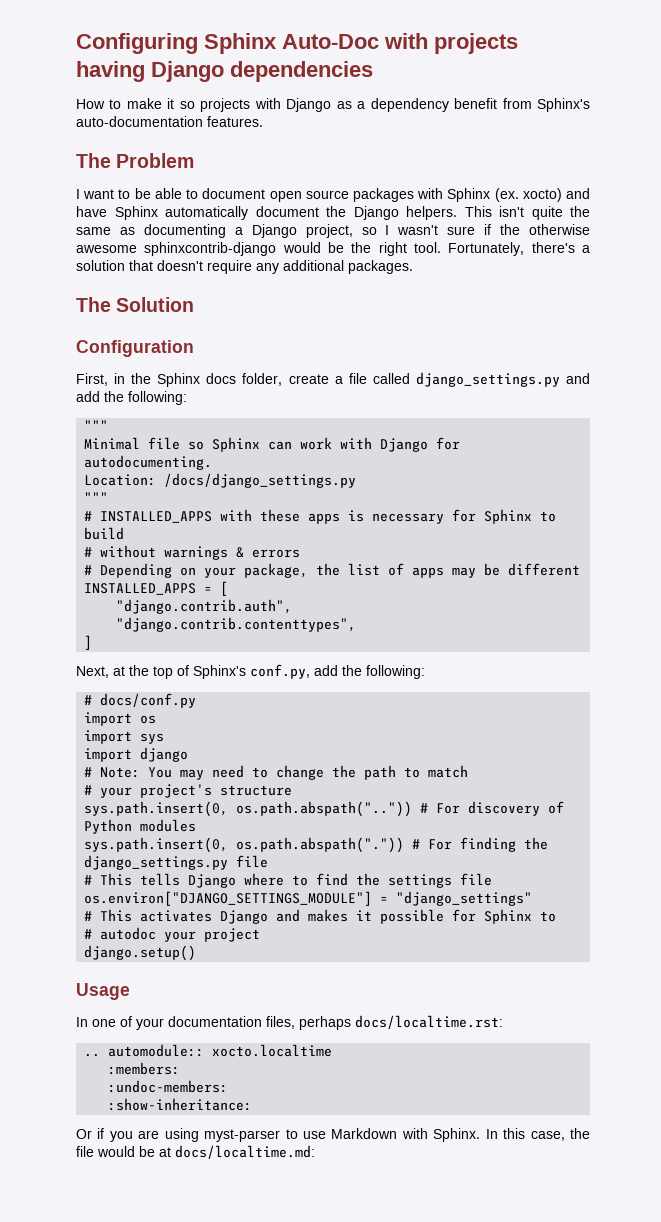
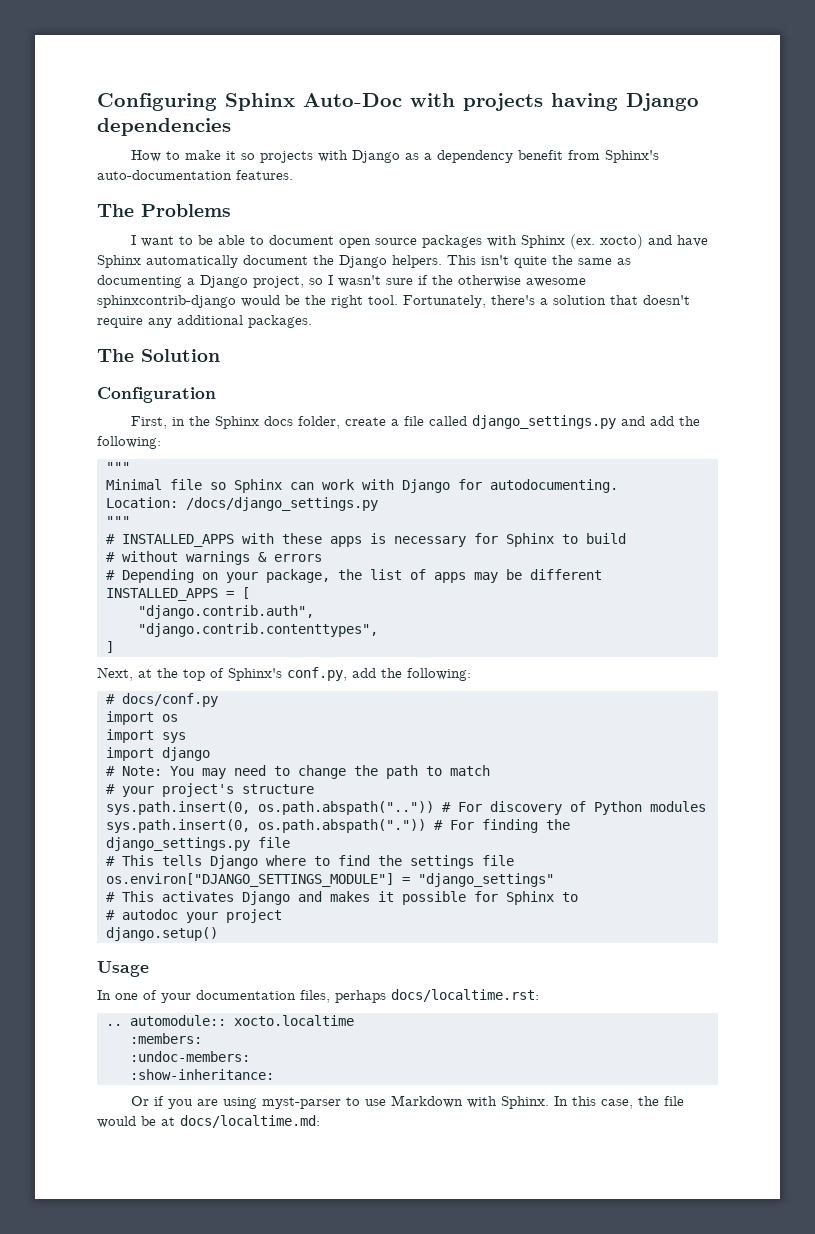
- The Problem
+ The Problems

